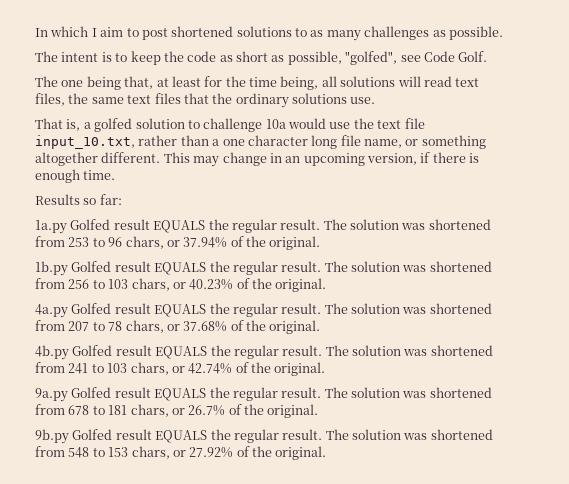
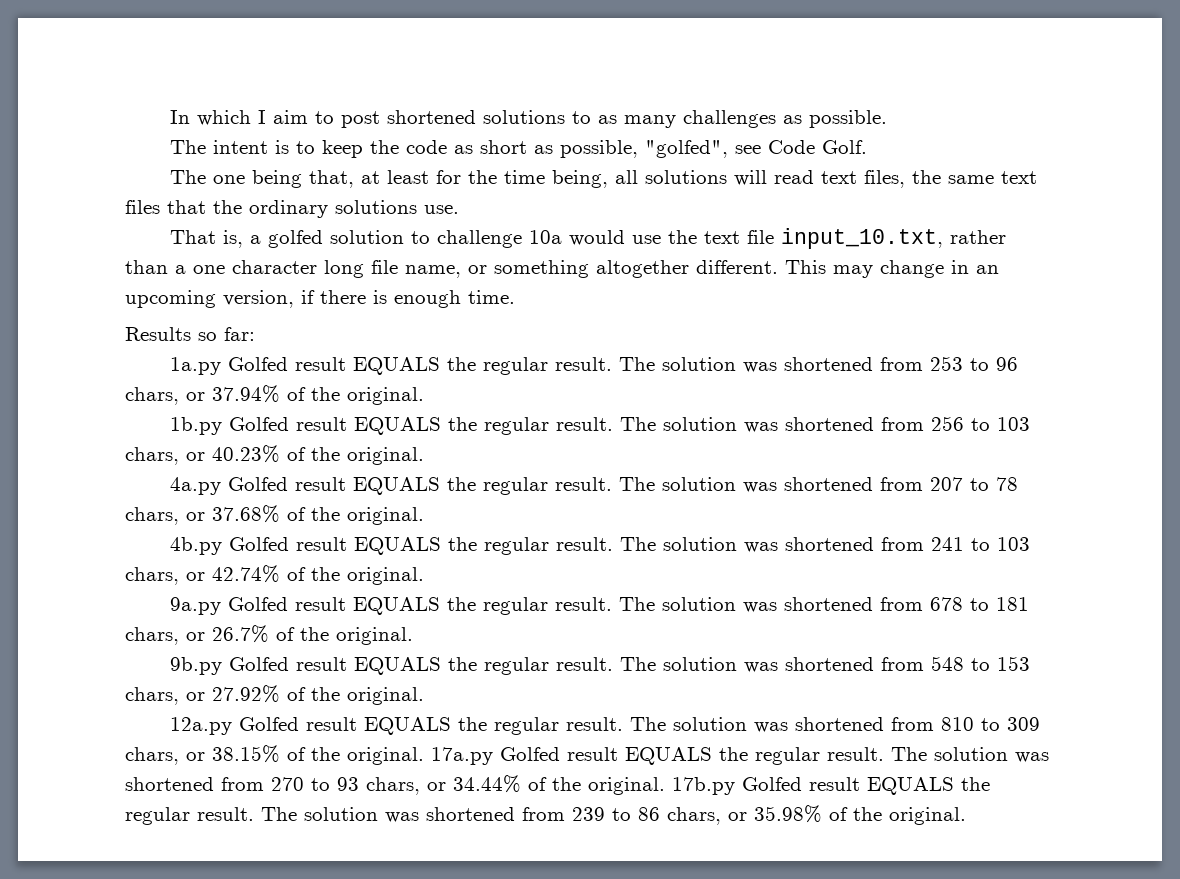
+ 12a.py Golfed result EQUALS the regular result. The solution was shortened from 810 to 309 chars, or 38.15% of the original. 17a.py Golfed result EQUALS the regular result. The solution was shortened from 270 to 93 chars, or 34.44% of the original. 17b.py Golfed result EQUALS the regular result. The solution was shortened from 239 to 86 chars, or 35.98% of the original.

